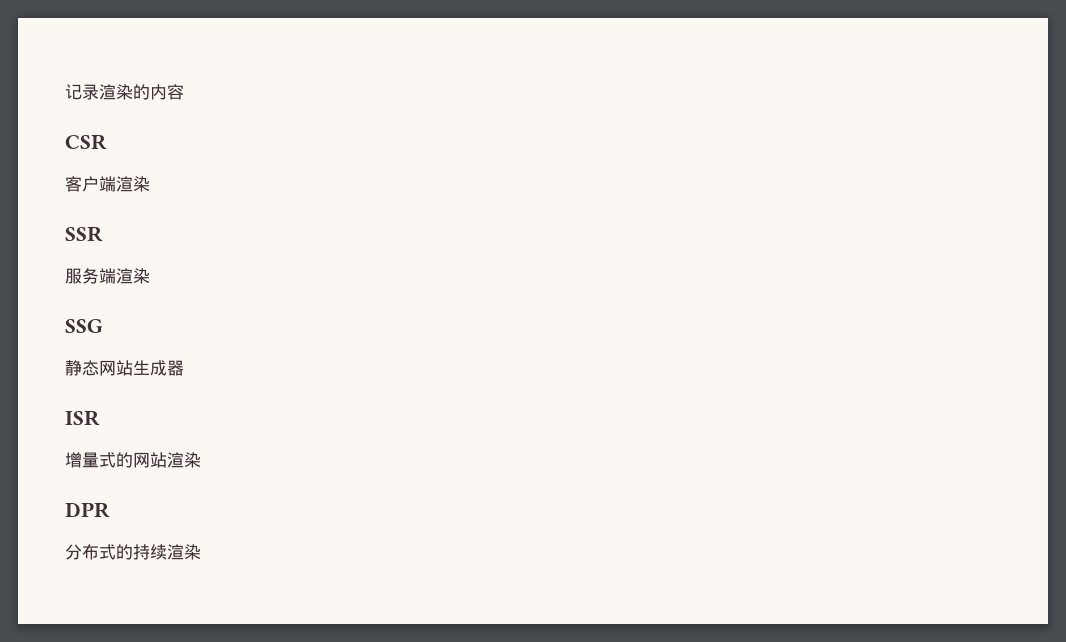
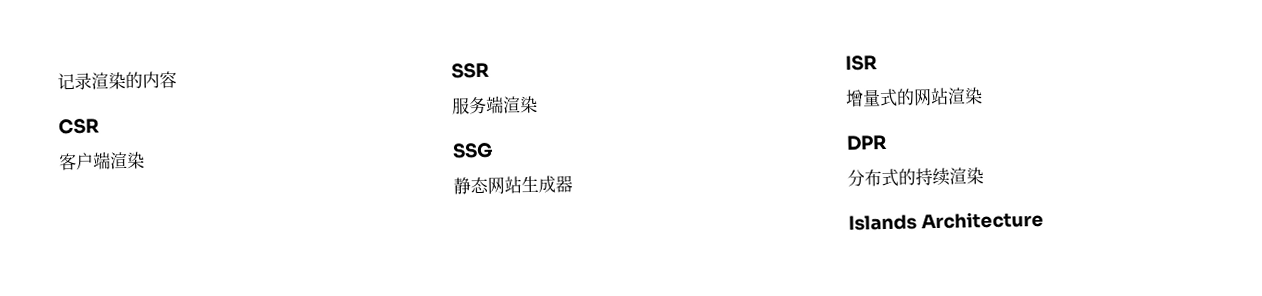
+ Islands Architecture

